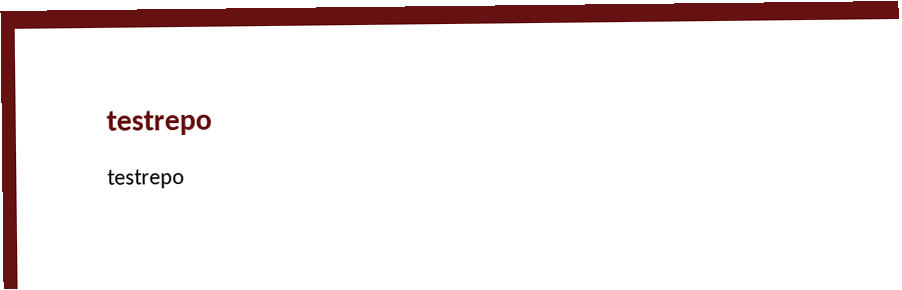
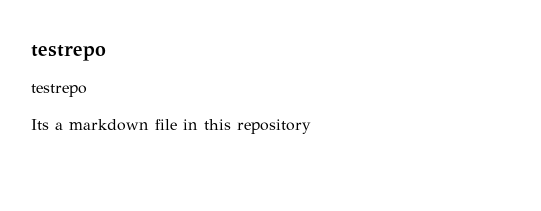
+ Its a markdown file in this repository

